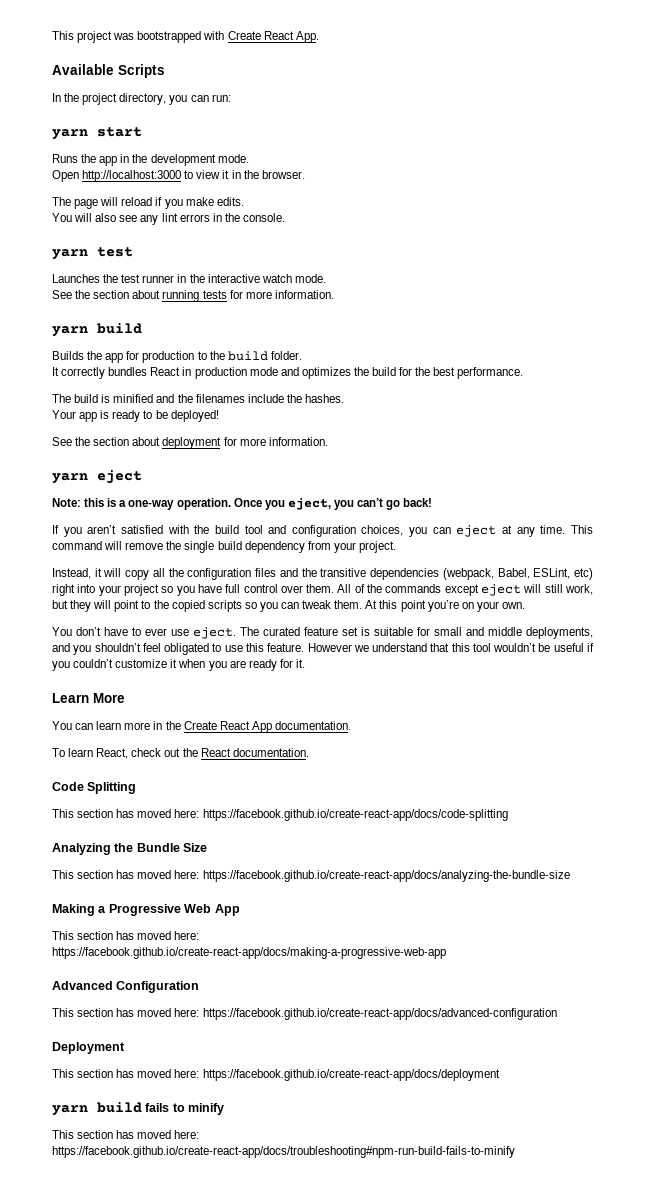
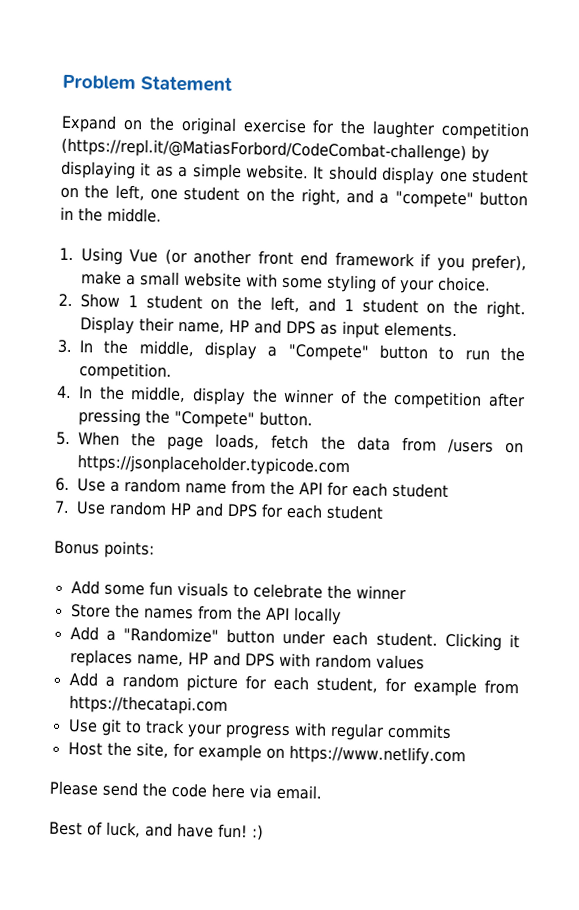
- This project was bootstrapped with Create React App.
- Available Scripts
- In the project directory, you can run:
- yarn start
- Runs the app in the development mode.
- Open http://localhost:3000 to view it in the browser.
- The page will reload if you make edits.
- You will also see any lint errors in the console.
- yarn test
- Launches the test runner in the interactive watch mode.
- See the section about running tests for more information.
- yarn build
- Builds the app for production to the build folder.
- It correctly bundles React in production mode and optimizes the build for the best performance.
- The build is minified and the filenames include the hashes.
- Your app is ready to be deployed!
- See the section about deployment for more information.
- yarn eject
- Note: this is a one-way operation. Once you eject, you can’t go back!
- If you aren’t satisfied with the build tool and configuration choices, you can eject at any time. This command will remove the single build dependency from your project.
- Instead, it will copy all the configuration files and the transitive dependencies (webpack, Babel, ESLint, etc) right into your project so you have full control over them. All of the commands except eject will still work, but they will point to the copied scripts so you can tweak them. At this point you’re on your own.
- You don’t have to ever use eject. The curated feature set is suitable for small and middle deployments, and you shouldn’t feel obligated to use this feature. However we understand that this tool wouldn’t be useful if you couldn’t customize it when you are ready for it.
- Learn More
- You can learn more in the Create React App documentation.
- To learn React, check out the React documentation.
- Code Splitting
- This section has moved here: https://facebook.github.io/create-react-app/docs/code-splitting
- Analyzing the Bundle Size
- This section has moved here: https://facebook.github.io/create-react-app/docs/analyzing-the-bundle-size
- Making a Progressive Web App
- This section has moved here: https://facebook.github.io/create-react-app/docs/making-a-progressive-web-app
- Advanced Configuration
- This section has moved here: https://facebook.github.io/create-react-app/docs/advanced-configuration
- Deployment
- This section has moved here: https://facebook.github.io/create-react-app/docs/deployment
- yarn build fails to minify
- This section has moved here: https://facebook.github.io/create-react-app/docs/troubleshooting#npm-run-build-fails-to-minify
+ Problem Statement
+ Expand on the original exercise for the laughter competition (https://repl.it/@MatiasForbord/CodeCombat-challenge) by displaying it as a simple website. It should display one student on the left, one student on the right, and a "compete" button in the middle.
+ 1. Using Vue (or another front end framework if you prefer), make a small website with some styling of your choice.
+ 2. Show 1 student on the left, and 1 student on the right. Display their name, HP and DPS as input elements.
+ 3. In the middle, display a "Compete" button to run the competition.
+ 4. In the middle, display the winner of the competition after pressing the "Compete" button.
+ 5. When the page loads, fetch the data from /users on https://jsonplaceholder.typicode.com
+ 6. Use a random name from the API for each student
+ 7. Use random HP and DPS for each student
+ Bonus points:
+ Add some fun visuals to celebrate the winner
+ Store the names from the API locally
+ Add a "Randomize" button under each student. Clicking it replaces name, HP and DPS with random values
+ Add a random picture for each student, for example from https://thecatapi.com
+ Use git to track your progress with regular commits
+ Host the site, for example on https://www.netlify.com
+ Please send the code here via email.
+ Best of luck, and have fun! :)

